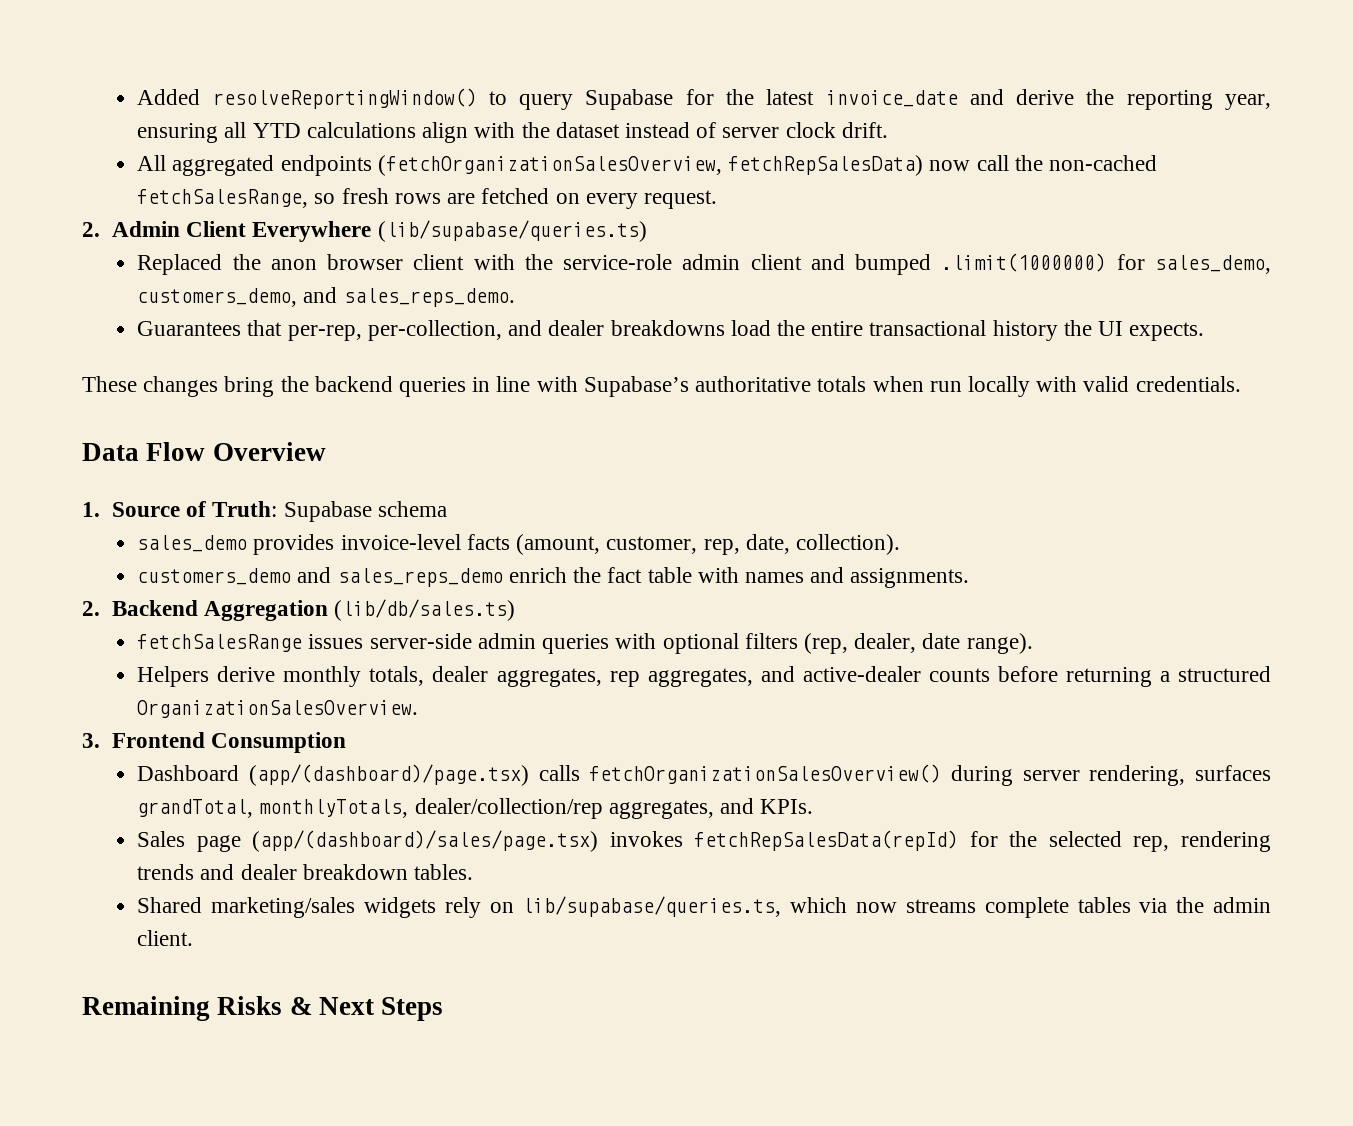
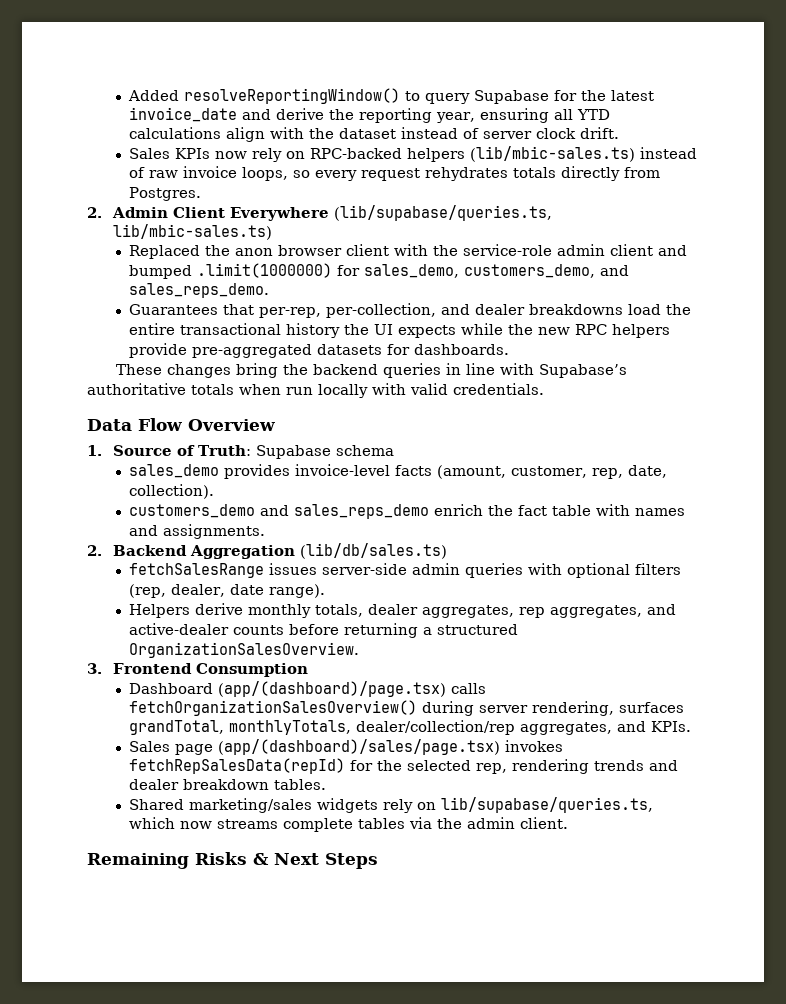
- All aggregated endpoints (fetchOrganizationSalesOverview, fetchRepSalesData) now call the non-cached fetchSalesRange, so fresh rows are fetched on every request.
+ Sales KPIs now rely on RPC-backed helpers (lib/mbic-sales.ts) instead of raw invoice loops, so every request rehydrates totals directly from Postgres.
- 2. Admin Client Everywhere (lib/supabase/queries.ts)
+ 2. Admin Client Everywhere (lib/supabase/queries.ts, lib/mbic-sales.ts)
- Guarantees that per-rep, per-collection, and dealer breakdowns load the entire transactional history the UI expects.
+ Guarantees that per-rep, per-collection, and dealer breakdowns load the entire transactional history the UI expects while the new RPC helpers provide pre-aggregated datasets for dashboards.

